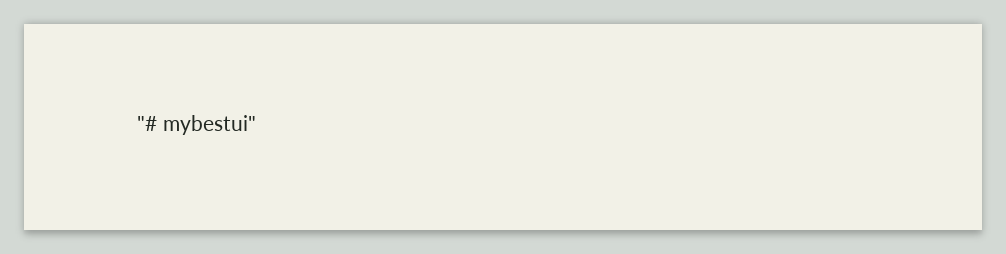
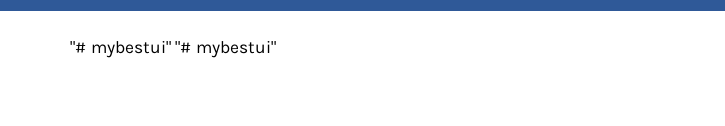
- "# mybestui"
+ "# mybestui" "# mybestui"

